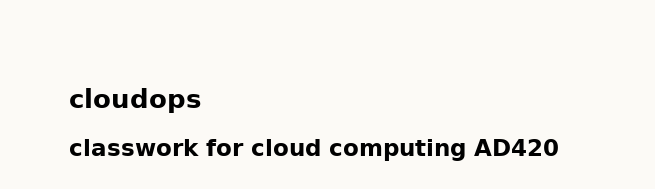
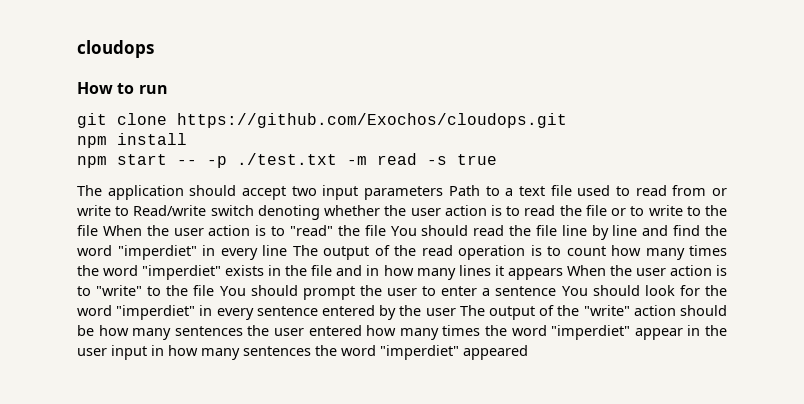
- classwork for cloud computing AD420
+ How to run
+ git clone https://github.com/Exochos/cloudops.git
+ npm install
+ npm start -- -p ./test.txt -m read -s true
+ The application should accept two input parameters Path to a text file used to read from or write to Read/write switch denoting whether the user action is to read the file or to write to the file When the user action is to "read" the file You should read the file line by line and find the word "imperdiet" in every line The output of the read operation is to count how many times the word "imperdiet" exists in the file and in how many lines it appears When the user action is to "write" to the file You should prompt the user to enter a sentence You should look for the word "imperdiet" in every sentence entered by the user The output of the "write" action should be how many sentences the user entered how many times the word "imperdiet" appear in the user input in how many sentences the word "imperdiet" appeared

